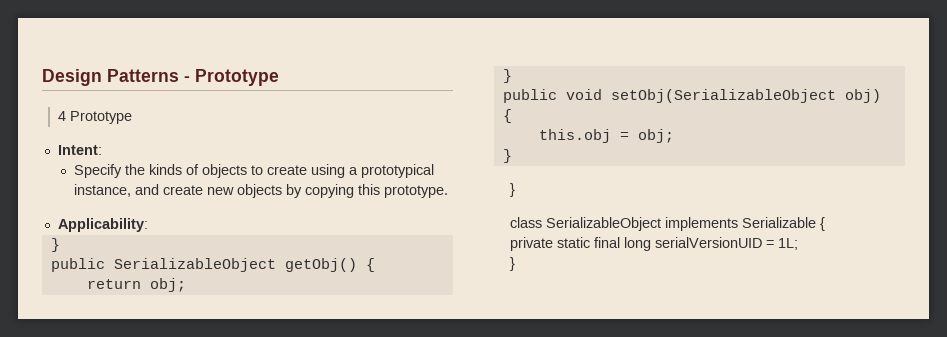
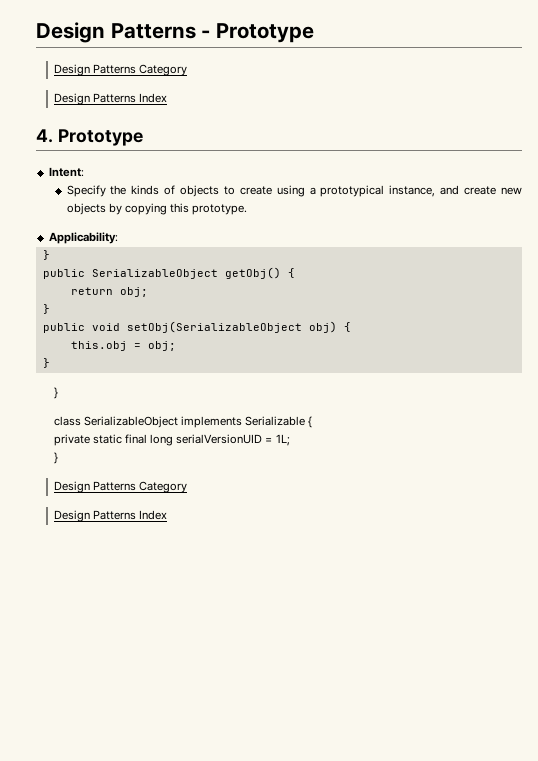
  Design Patterns - Prototype
- 4 Prototype
+ Design Patterns Category
+ Design Patterns Index
+ 4. Prototype
  private static final long serialVersionUID = 1L;
  }
+ Design Patterns Category
+ Design Patterns Index

